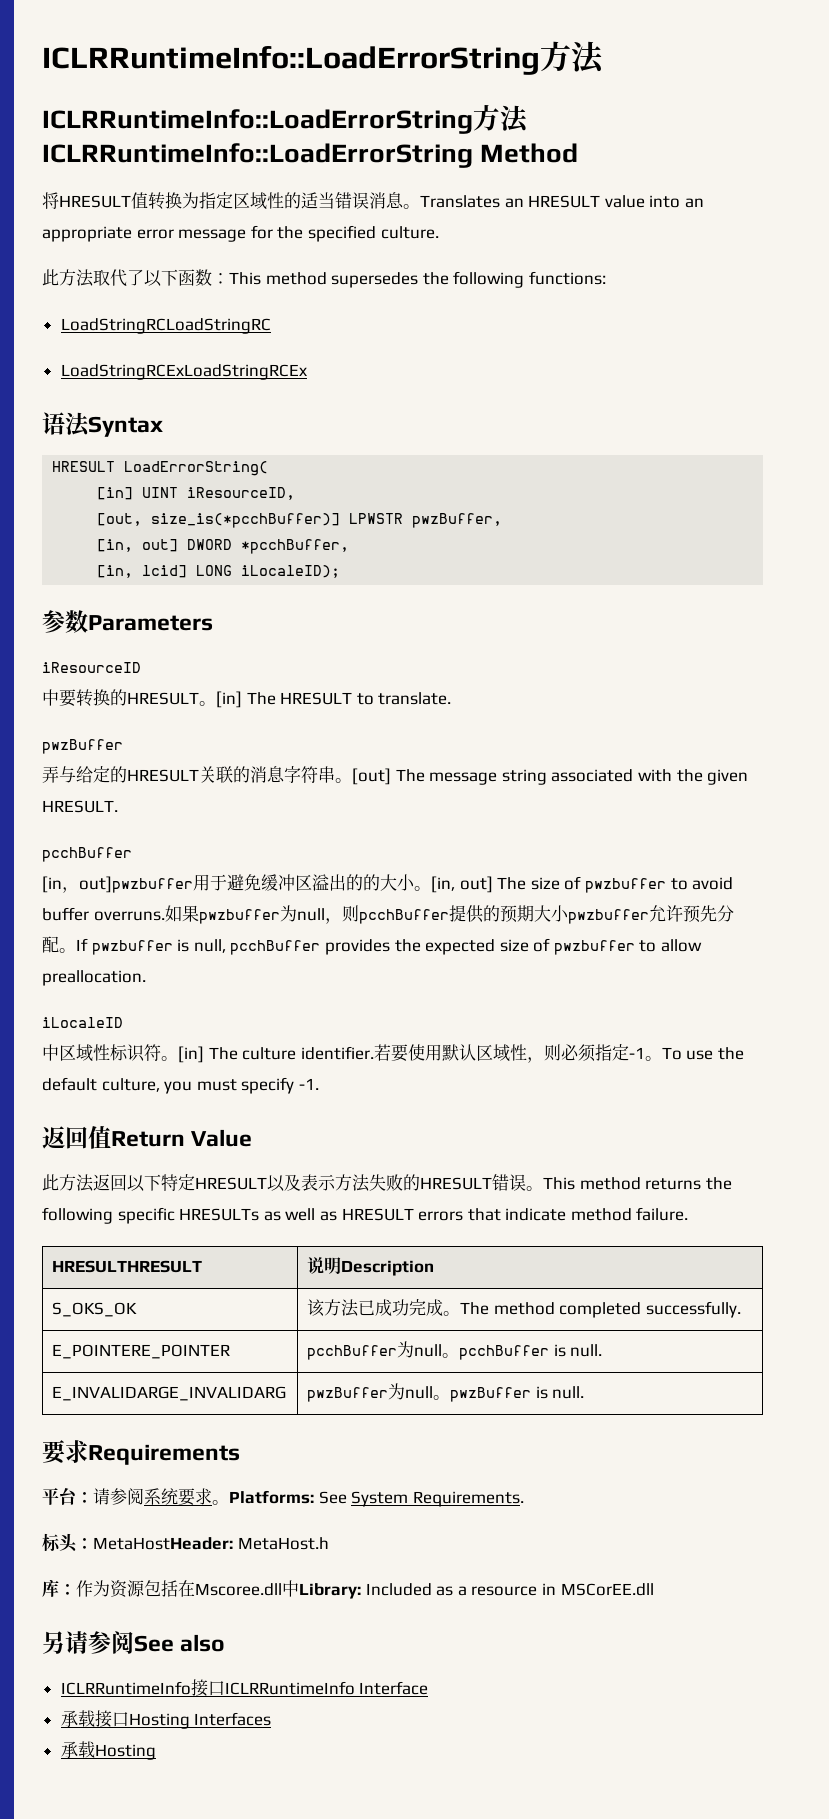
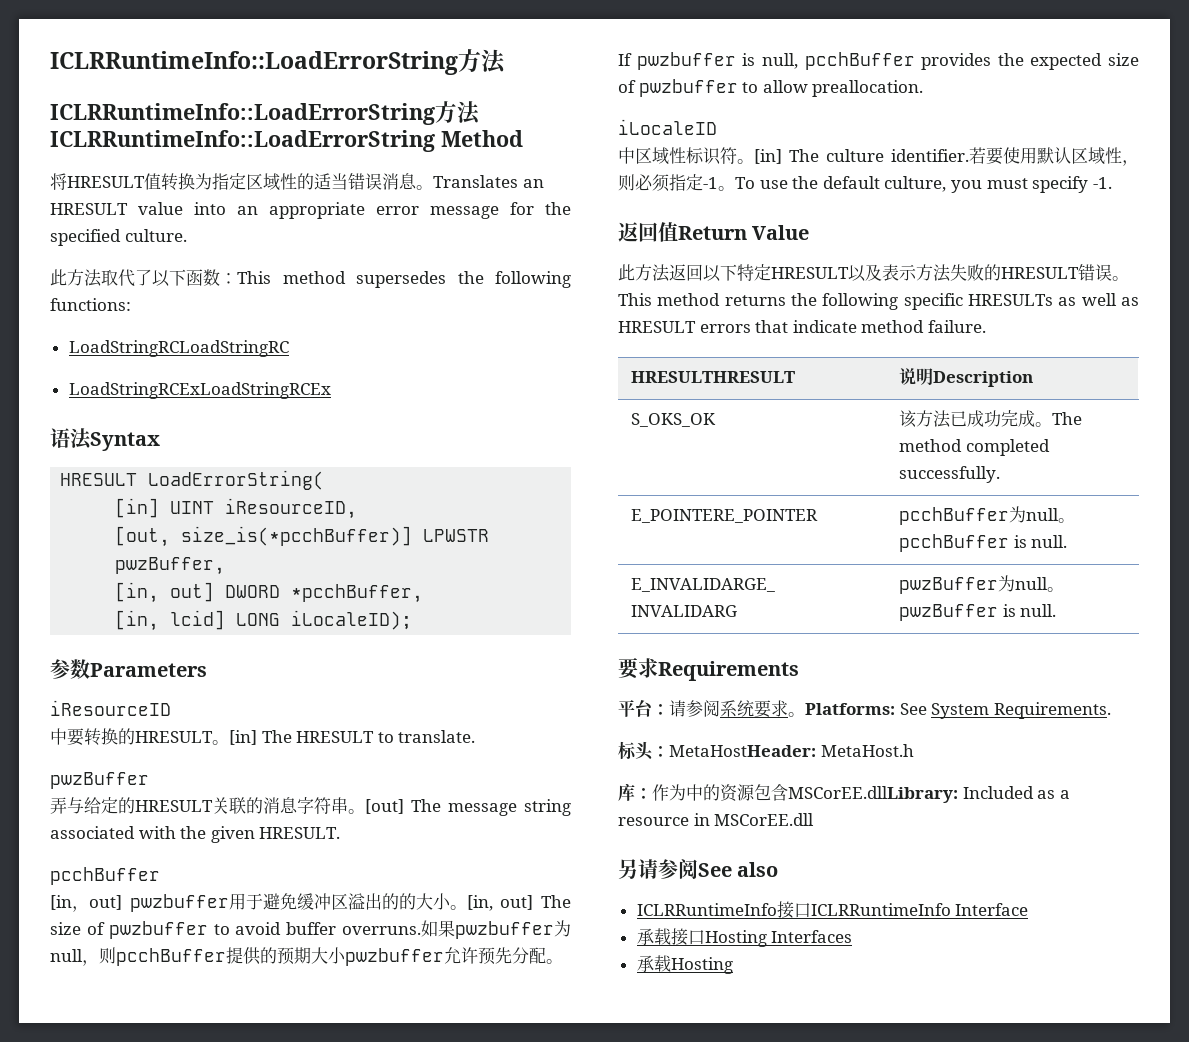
- [in，out]pwzbuffer用于避免缓冲区溢出的的大小。
+ [in，out] pwzbuffer用于避免缓冲区溢出的的大小。
- 库：作为资源包括在Mscoree.dll中Library: Included as a resource in MSCorEE.dll
+ 库：作为中的资源包含MSCorEE.dllLibrary: Included as a resource in MSCorEE.dll

